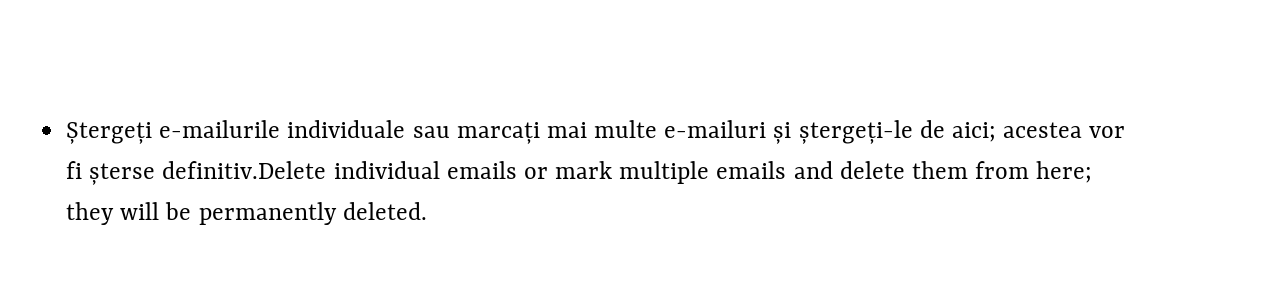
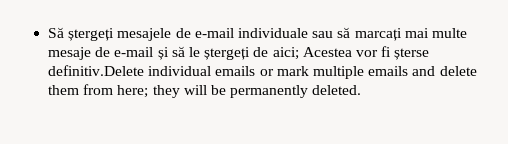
- Ștergeți e-mailurile individuale sau marcați mai multe e-mailuri și ștergeți-le de aici; acestea vor fi șterse definitiv.Delete individual emails or mark multiple emails and delete them from here; they will be permanently deleted.
+ Să ștergeți mesajele de e-mail individuale sau să marcați mai multe mesaje de e-mail și să le ștergeți de aici; Acestea vor fi șterse definitiv.Delete individual emails or mark multiple emails and delete them from here; they will be permanently deleted.

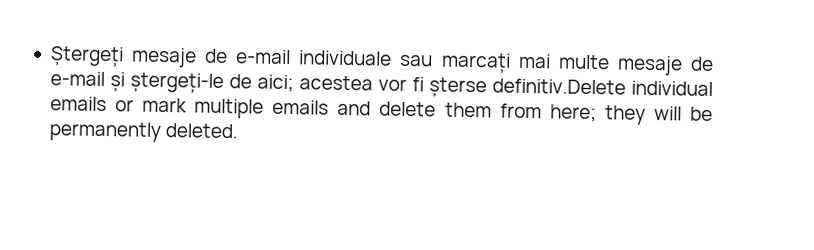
- Să ștergeți mesajele de e-mail individuale sau să marcați mai multe mesaje de e-mail și să le ștergeți de aici; Acestea vor fi șterse definitiv.Delete individual emails or mark multiple emails and delete them from here; they will be permanently deleted.
+ Ștergeți mesaje de e-mail individuale sau marcați mai multe mesaje de e-mail și ștergeți-le de aici; acestea vor fi șterse definitiv.Delete individual emails or mark multiple emails and delete them from here; they will be permanently deleted.

